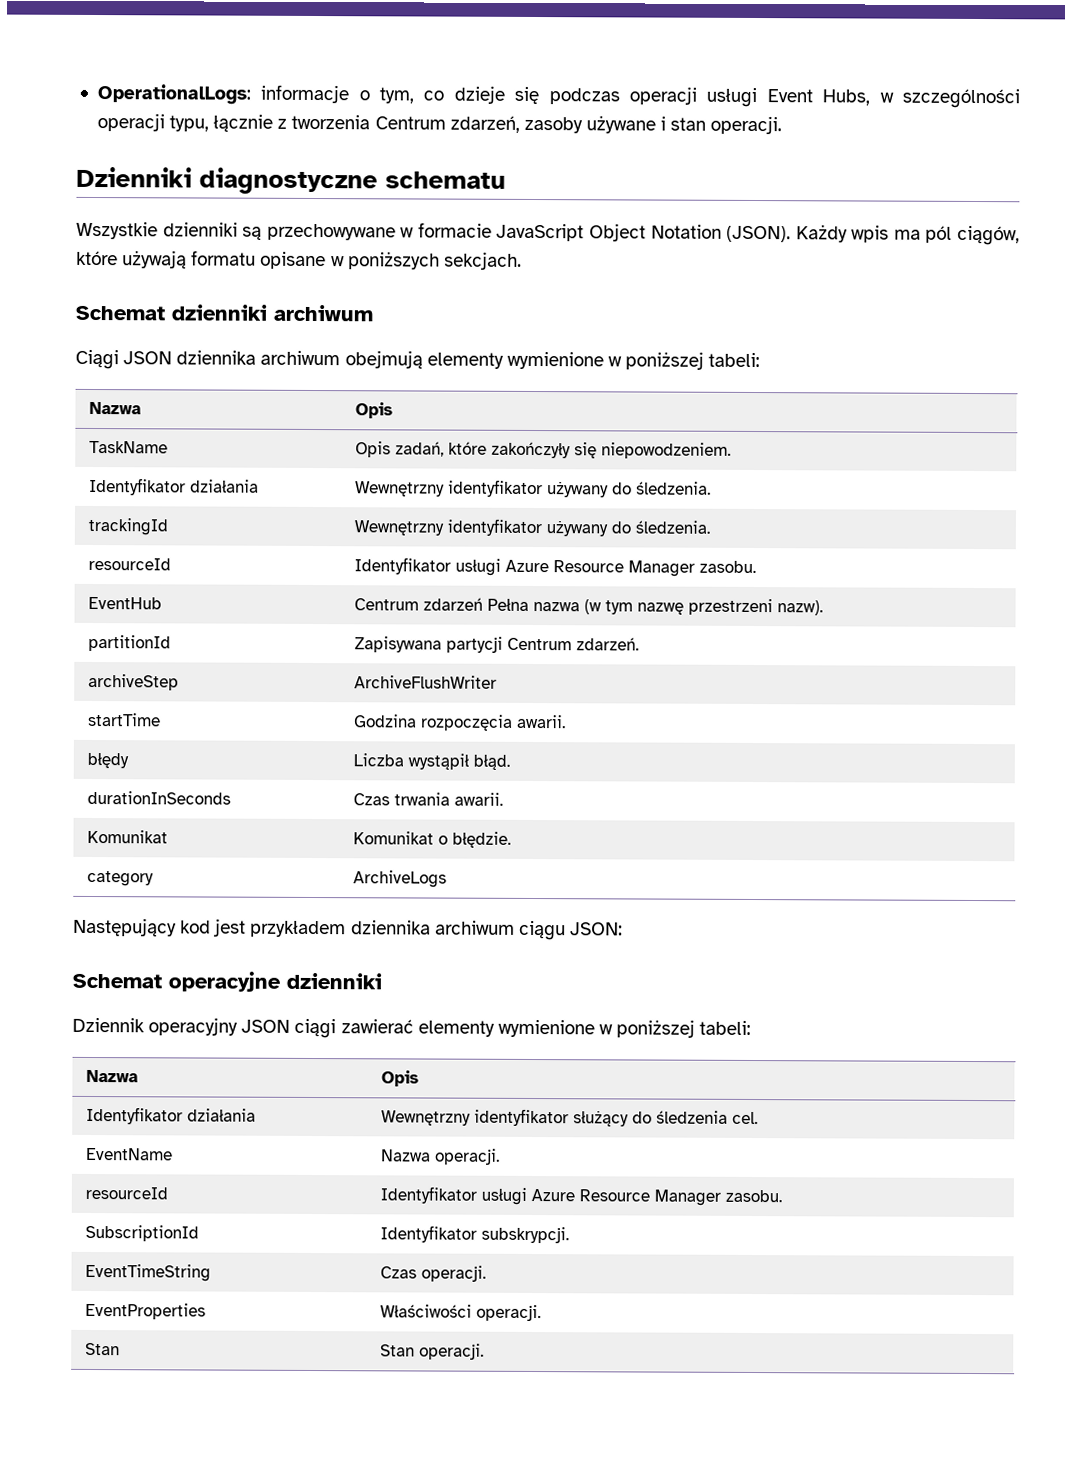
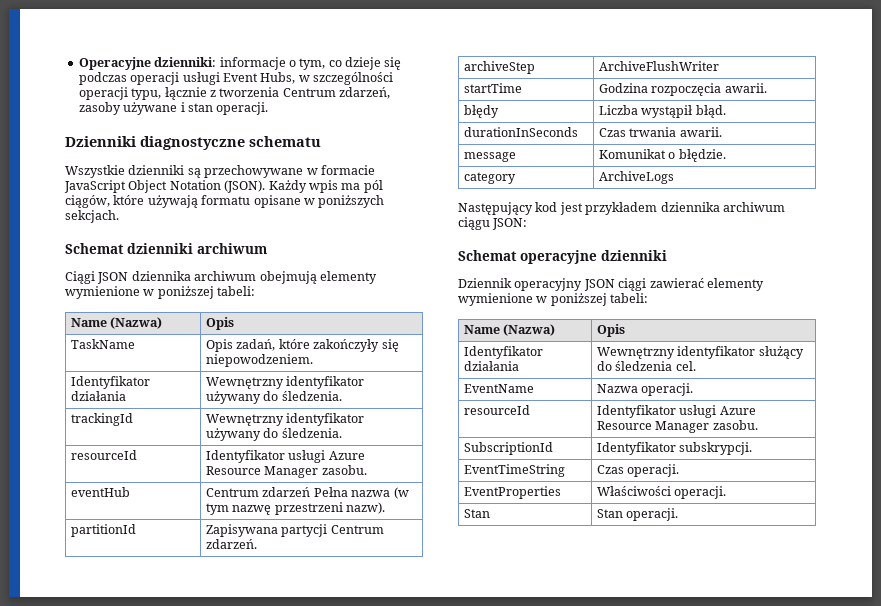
- OperationalLogs: informacje o tym, co dzieje się podczas operacji usługi Event Hubs, w szczególności operacji typu, łącznie z tworzenia Centrum zdarzeń, zasoby używane i stan operacji.
+ Operacyjne dzienniki: informacje o tym, co dzieje się podczas operacji usługi Event Hubs, w szczególności operacji typu, łącznie z tworzenia Centrum zdarzeń, zasoby używane i stan operacji.
  Ciągi JSON dziennika archiwum obejmują elementy wymienione w poniższej tabeli:
- Nazwa | Opis
+ Name (Nazwa) | Opis
- EventHub | Centrum zdarzeń Pełna nazwa (w tym nazwę przestrzeni nazw).
+ eventHub | Centrum zdarzeń Pełna nazwa (w tym nazwę przestrzeni nazw).
- Komunikat | Komunikat o błędzie.
+ message | Komunikat o błędzie.
  Dziennik operacyjny JSON ciągi zawierać elementy wymienione w poniższej tabeli:
- Nazwa | Opis
+ Name (Nazwa) | Opis

